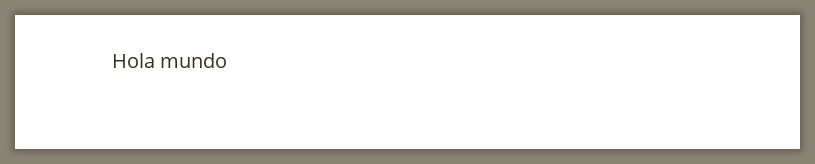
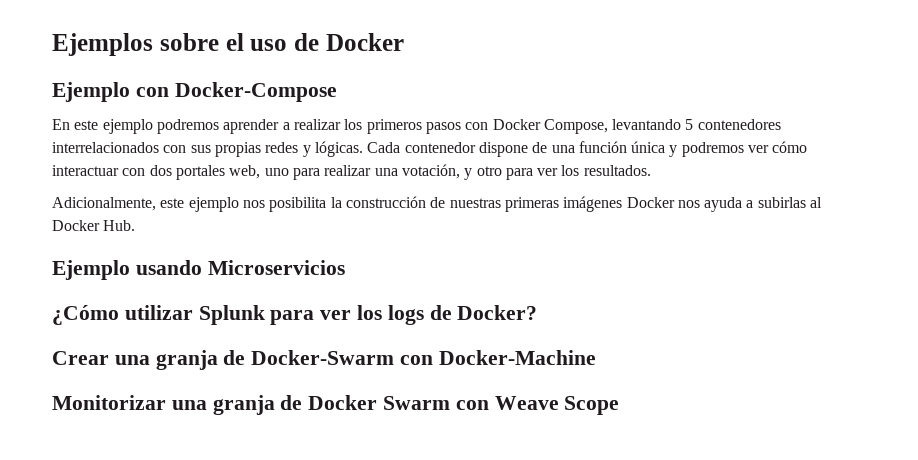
- Hola mundo
+ Ejemplos sobre el uso de Docker
+ Ejemplo con Docker-Compose
+ En este ejemplo podremos aprender a realizar los primeros pasos con Docker Compose, levantando 5 contenedores interrelacionados con sus propias redes y lógicas. Cada contenedor dispone de una función única y podremos ver cómo interactuar con dos portales web, uno para realizar una votación, y otro para ver los resultados.
+ Adicionalmente, este ejemplo nos posibilita la construcción de nuestras primeras imágenes Docker nos ayuda a subirlas al Docker Hub.
+ Ejemplo usando Microservicios
+ ¿Cómo utilizar Splunk para ver los logs de Docker?
+ Crear una granja de Docker-Swarm con Docker-Machine
+ Monitorizar una granja de Docker Swarm con Weave Scope

